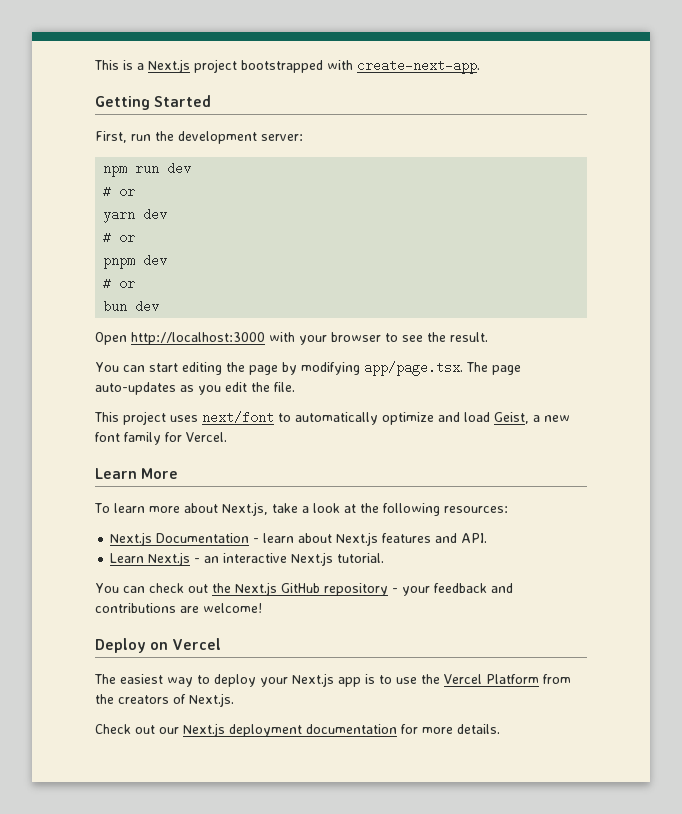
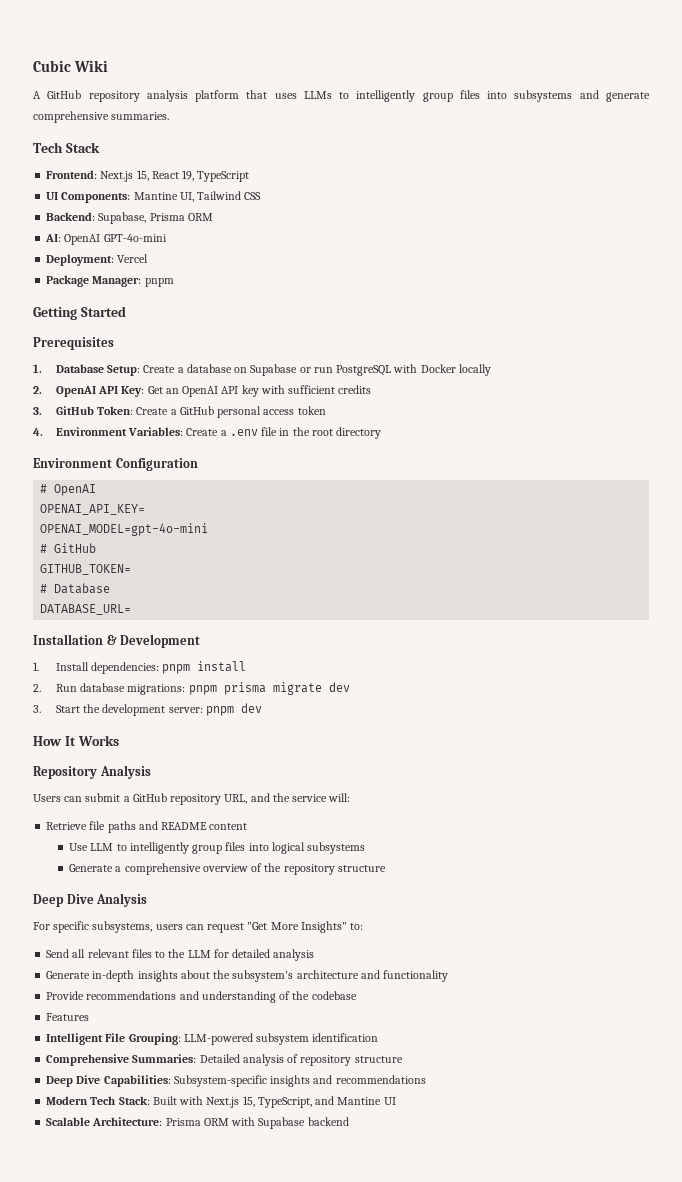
- This is a Next.js project bootstrapped with create-next-app.
+ Cubic Wiki
+ A GitHub repository analysis platform that uses LLMs to intelligently group files into subsystems and generate comprehensive summaries.
+ Tech Stack
+ Frontend: Next.js 15, React 19, TypeScript
+ UI Components: Mantine UI, Tailwind CSS
+ Backend: Supabase, Prisma ORM
+ AI: OpenAI GPT-4o-mini
+ Deployment: Vercel
+ Package Manager: pnpm
  Getting Started
- First, run the development server:
- npm run dev
- # or
- yarn dev
- # or
- pnpm dev
- # or
- bun dev
- Open http://localhost:3000 with your browser to see the result.
- You can start editing the page by modifying app/page.tsx. The page auto-updates as you edit the file.
- This project uses next/font to automatically optimize and load Geist, a new font family for Vercel.
- Learn More
- To learn more about Next.js, take a look at the following resources:
- Next.js Documentation - learn about Next.js features and API.
- Learn Next.js - an interactive Next.js tutorial.
- You can check out the Next.js GitHub repository - your feedback and contributions are welcome!
- Deploy on Vercel
- The easiest way to deploy your Next.js app is to use the Vercel Platform from the creators of Next.js.
- Check out our Next.js deployment documentation for more details.
+ Prerequisites
+ 1. Database Setup: Create a database on Supabase or run PostgreSQL with Docker locally
+ 2. OpenAI API Key: Get an OpenAI API key with sufficient credits
+ 3. GitHub Token: Create a GitHub personal access token
+ 4. Environment Variables: Create a .env file in the root directory
+ Environment Configuration
+ # OpenAI
+ OPENAI_API_KEY=
+ OPENAI_MODEL=gpt-4o-mini
+ # GitHub
+ GITHUB_TOKEN=
+ # Database
+ DATABASE_URL=
+ Installation & Development
+ 1. Install dependencies: pnpm install
+ 2. Run database migrations: pnpm prisma migrate dev
+ 3. Start the development server: pnpm dev
+ How It Works
+ Repository Analysis
+ Users can submit a GitHub repository URL, and the service will:
+ Retrieve file paths and README content
+ Use LLM to intelligently group files into logical subsystems
+ Generate a comprehensive overview of the repository structure
+ Deep Dive Analysis
+ For specific subsystems, users can request "Get More Insights" to:
+ Send all relevant files to the LLM for detailed analysis
+ Generate in-depth insights about the subsystem's architecture and functionality
+ Provide recommendations and understanding of the codebase
+ Features
+ Intelligent File Grouping: LLM-powered subsystem identification
+ Comprehensive Summaries: Detailed analysis of repository structure
+ Deep Dive Capabilities: Subsystem-specific insights and recommendations
+ Modern Tech Stack: Built with Next.js 15, TypeScript, and Mantine UI
+ Scalable Architecture: Prisma ORM with Supabase backend

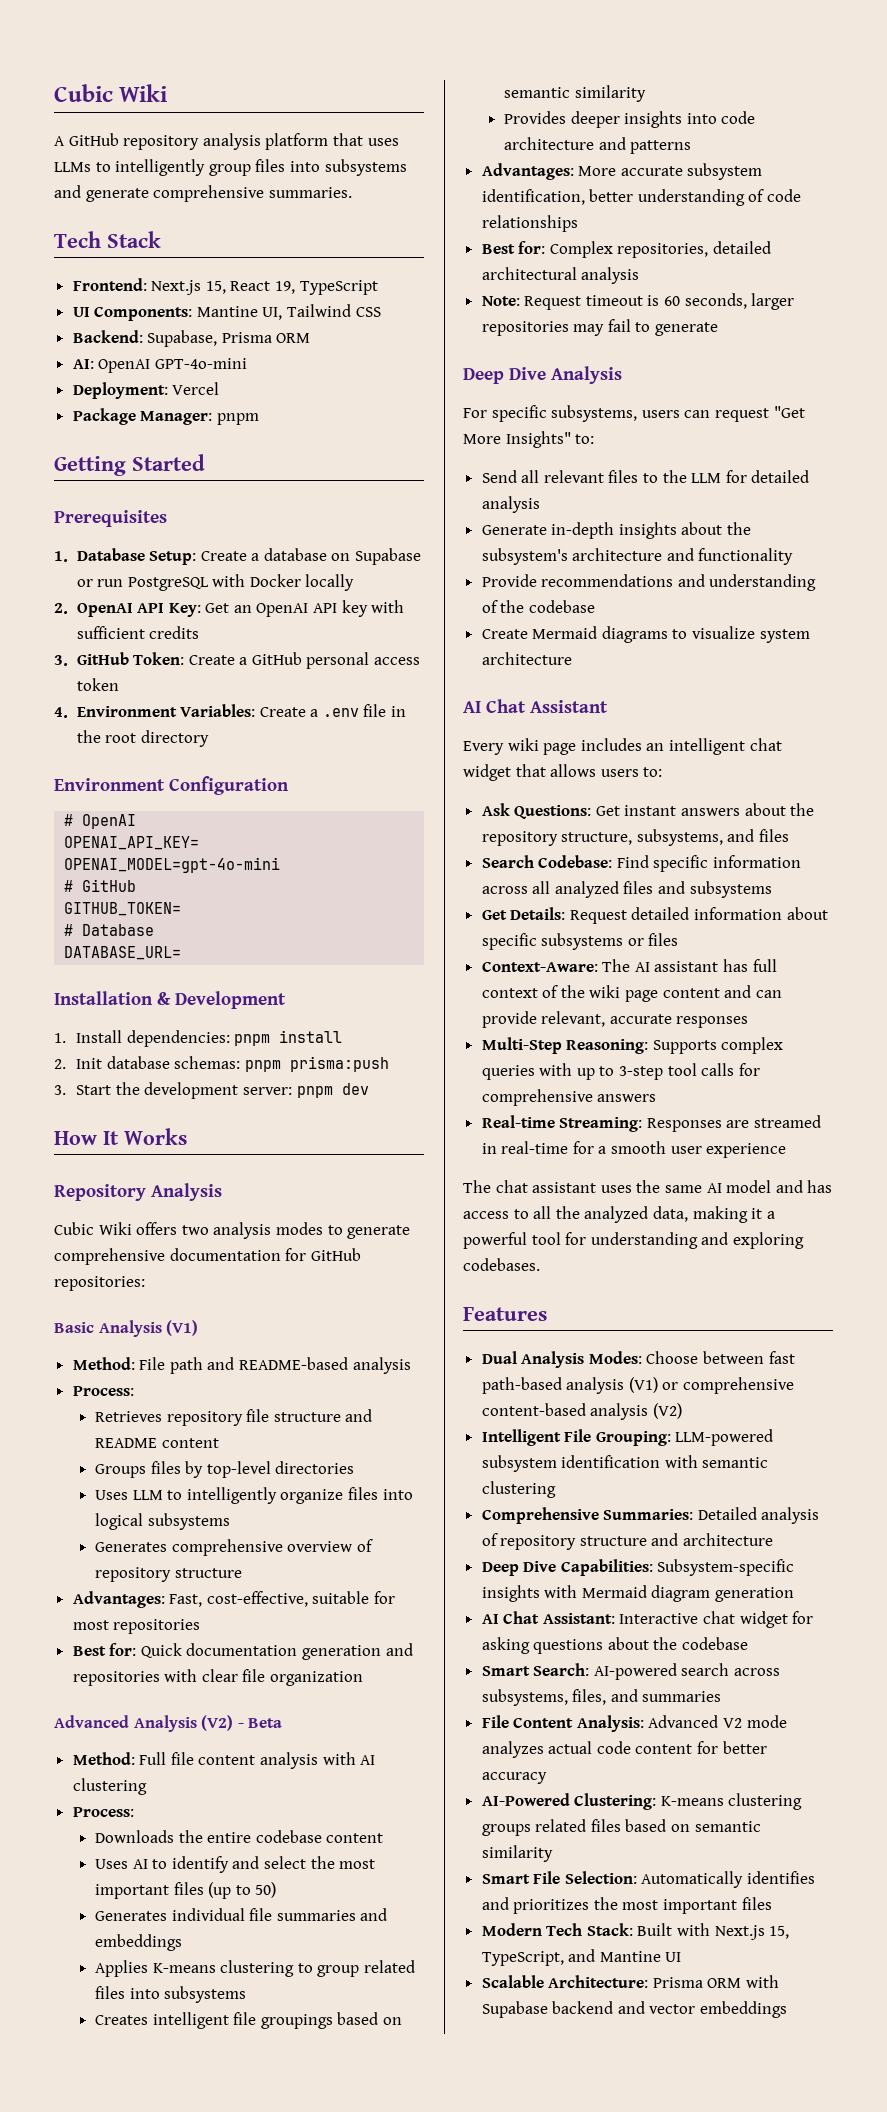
- 2. Run database migrations: pnpm prisma migrate dev
+ 2. Init database schemas: pnpm prisma:push
- Users can submit a GitHub repository URL, and the service will:
- Retrieve file paths and README content
- Use LLM to intelligently group files into logical subsystems
+ Cubic Wiki offers two analysis modes to generate comprehensive documentation for GitHub repositories:
+ Basic Analysis (V1)
+ Method: File path and README-based analysis
+ Process:
+ Retrieves repository file structure and README content
+ Groups files by top-level directories
+ Uses LLM to intelligently organize files into logical subsystems
- Generate a comprehensive overview of the repository structure
+ Generates comprehensive overview of repository structure
+ Advantages: Fast, cost-effective, suitable for most repositories
+ Best for: Quick documentation generation and repositories with clear file organization
+ Advanced Analysis (V2) - Beta
+ Method: Full file content analysis with AI clustering
+ Process:
+ Downloads the entire codebase content
+ Uses AI to identify and select the most important files (up to 50)
+ Generates individual file summaries and embeddings
+ Applies K-means clustering to group related files into subsystems
+ Creates intelligent file groupings based on semantic similarity
+ Provides deeper insights into code architecture and patterns
+ Advantages: More accurate subsystem identification, better understanding of code relationships
+ Best for: Complex repositories, detailed architectural analysis
+ Note: Request timeout is 60 seconds, larger repositories may fail to generate
+ Create Mermaid diagrams to visualize system architecture
+ AI Chat Assistant
+ Every wiki page includes an intelligent chat widget that allows users to:
+ Ask Questions: Get instant answers about the repository structure, subsystems, and files
+ Search Codebase: Find specific information across all analyzed files and subsystems
+ Get Details: Request detailed information about specific subsystems or files
+ Context-Aware: The AI assistant has full context of the wiki page content and can provide relevant, accurate responses
+ Multi-Step Reasoning: Supports complex queries with up to 3-step tool calls for comprehensive answers
+ Real-time Streaming: Responses are streamed in real-time for a smooth user experience
+ The chat assistant uses the same AI model and has access to all the analyzed data, making it a powerful tool for understanding and exploring codebases.
  Features
+ Dual Analysis Modes: Choose between fast path-based analysis (V1) or comprehensive content-based analysis (V2)
- Intelligent File Grouping: LLM-powered subsystem identification
+ Intelligent File Grouping: LLM-powered subsystem identification with semantic clustering
- Comprehensive Summaries: Detailed analysis of repository structure
+ Comprehensive Summaries: Detailed analysis of repository structure and architecture
- Deep Dive Capabilities: Subsystem-specific insights and recommendations
+ Deep Dive Capabilities: Subsystem-specific insights with Mermaid diagram generation
+ AI Chat Assistant: Interactive chat widget for asking questions about the codebase
+ Smart Search: AI-powered search across subsystems, files, and summaries
+ File Content Analysis: Advanced V2 mode analyzes actual code content for better accuracy
+ AI-Powered Clustering: K-means clustering groups related files based on semantic similarity
+ Smart File Selection: Automatically identifies and prioritizes the most important files
- Scalable Architecture: Prisma ORM with Supabase backend
+ Scalable Architecture: Prisma ORM with Supabase backend and vector embeddings

